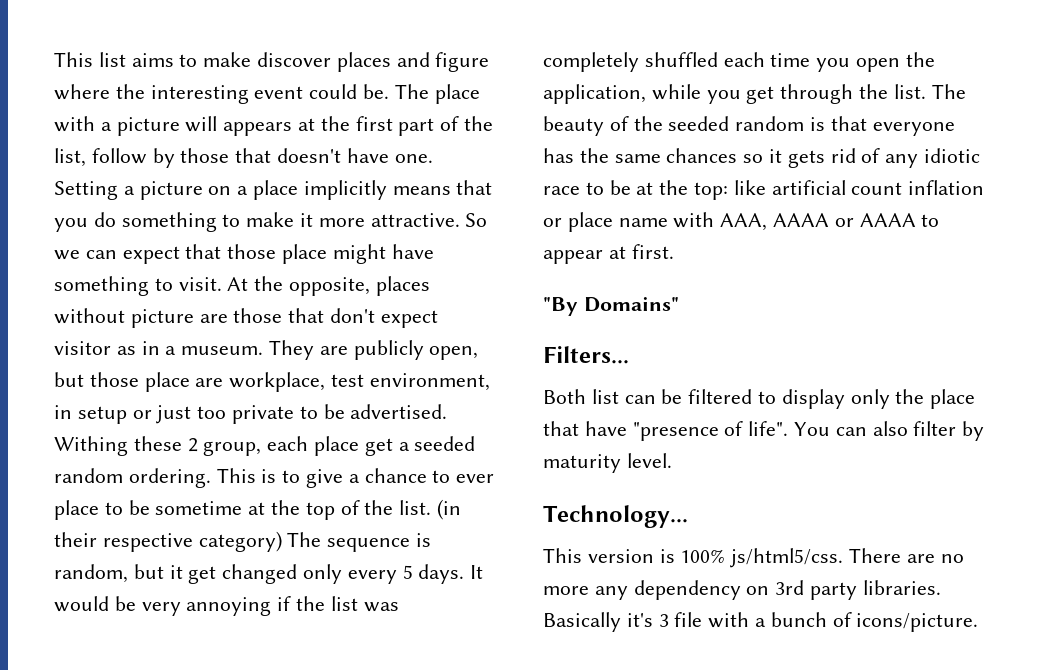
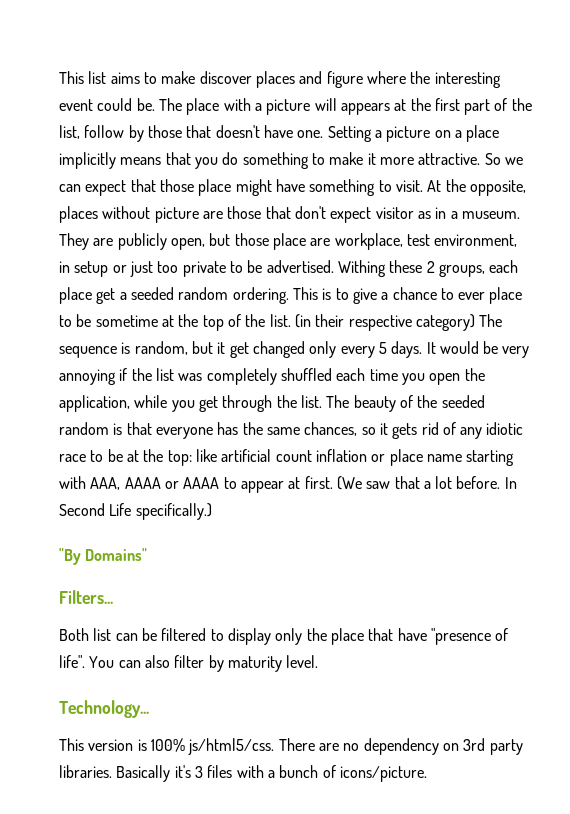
- Withing these 2 group, each place get a seeded random ordering.
+ Withing these 2 groups, each place get a seeded random ordering.
- The beauty of the seeded random is that everyone has the same chances so it gets rid of any idiotic race to be at the top: like artificial count inflation or place name with AAA, AAAA or AAAA to appear at first.
+ The beauty of the seeded random is that everyone has the same chances, so it gets rid of any idiotic race to be at the top: like artificial count inflation or place name starting with AAA, AAAA or AAAA to appear at first. (We saw that a lot before. In Second Life specifically.)
- There are no more any dependency on 3rd party libraries.
+ There are no dependency on 3rd party libraries.
- Basically it's 3 file with a bunch of icons/picture.
+ Basically it's 3 files with a bunch of icons/picture.

